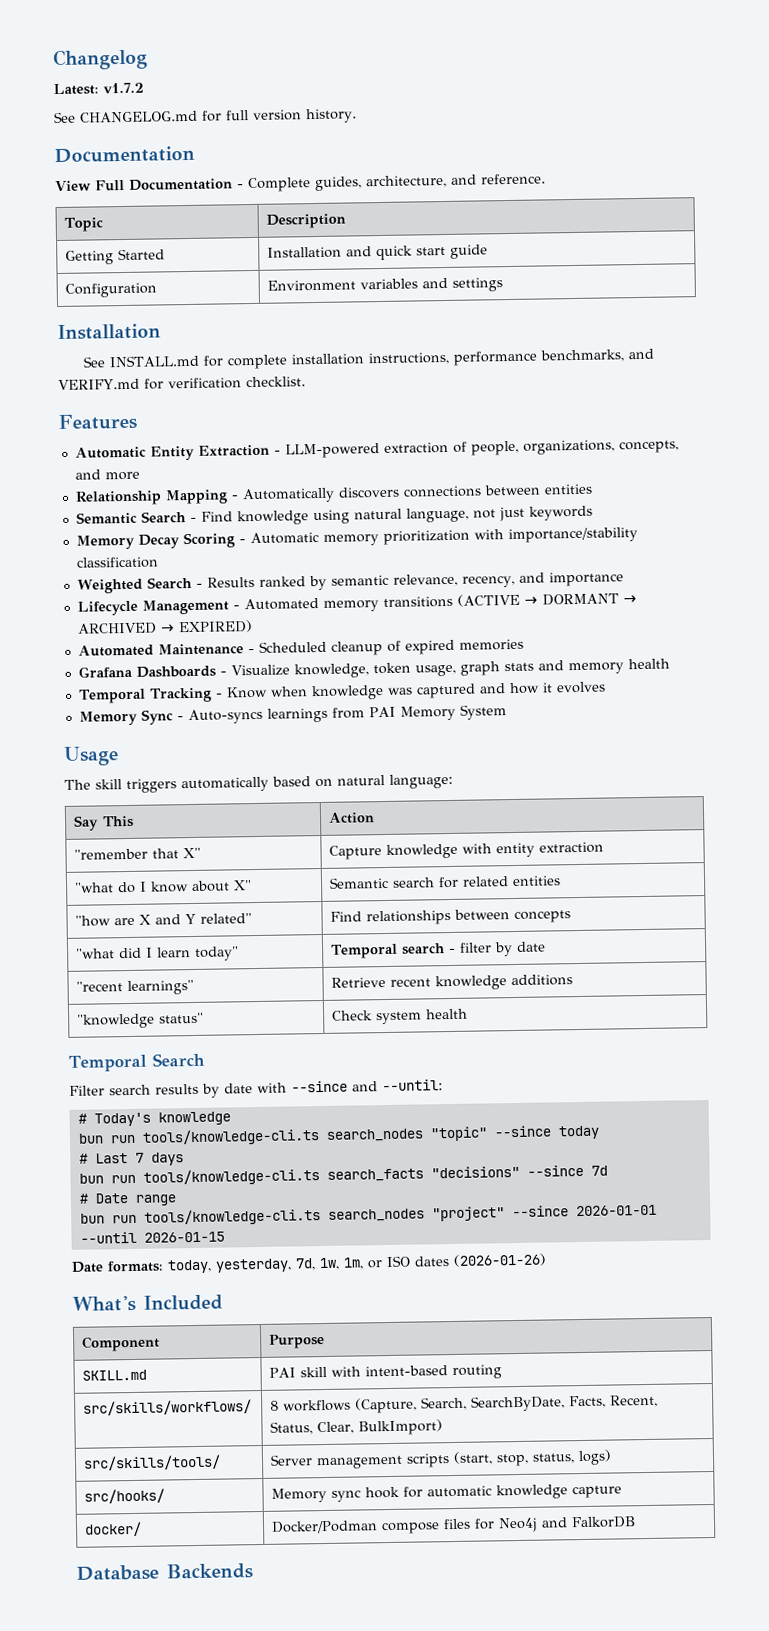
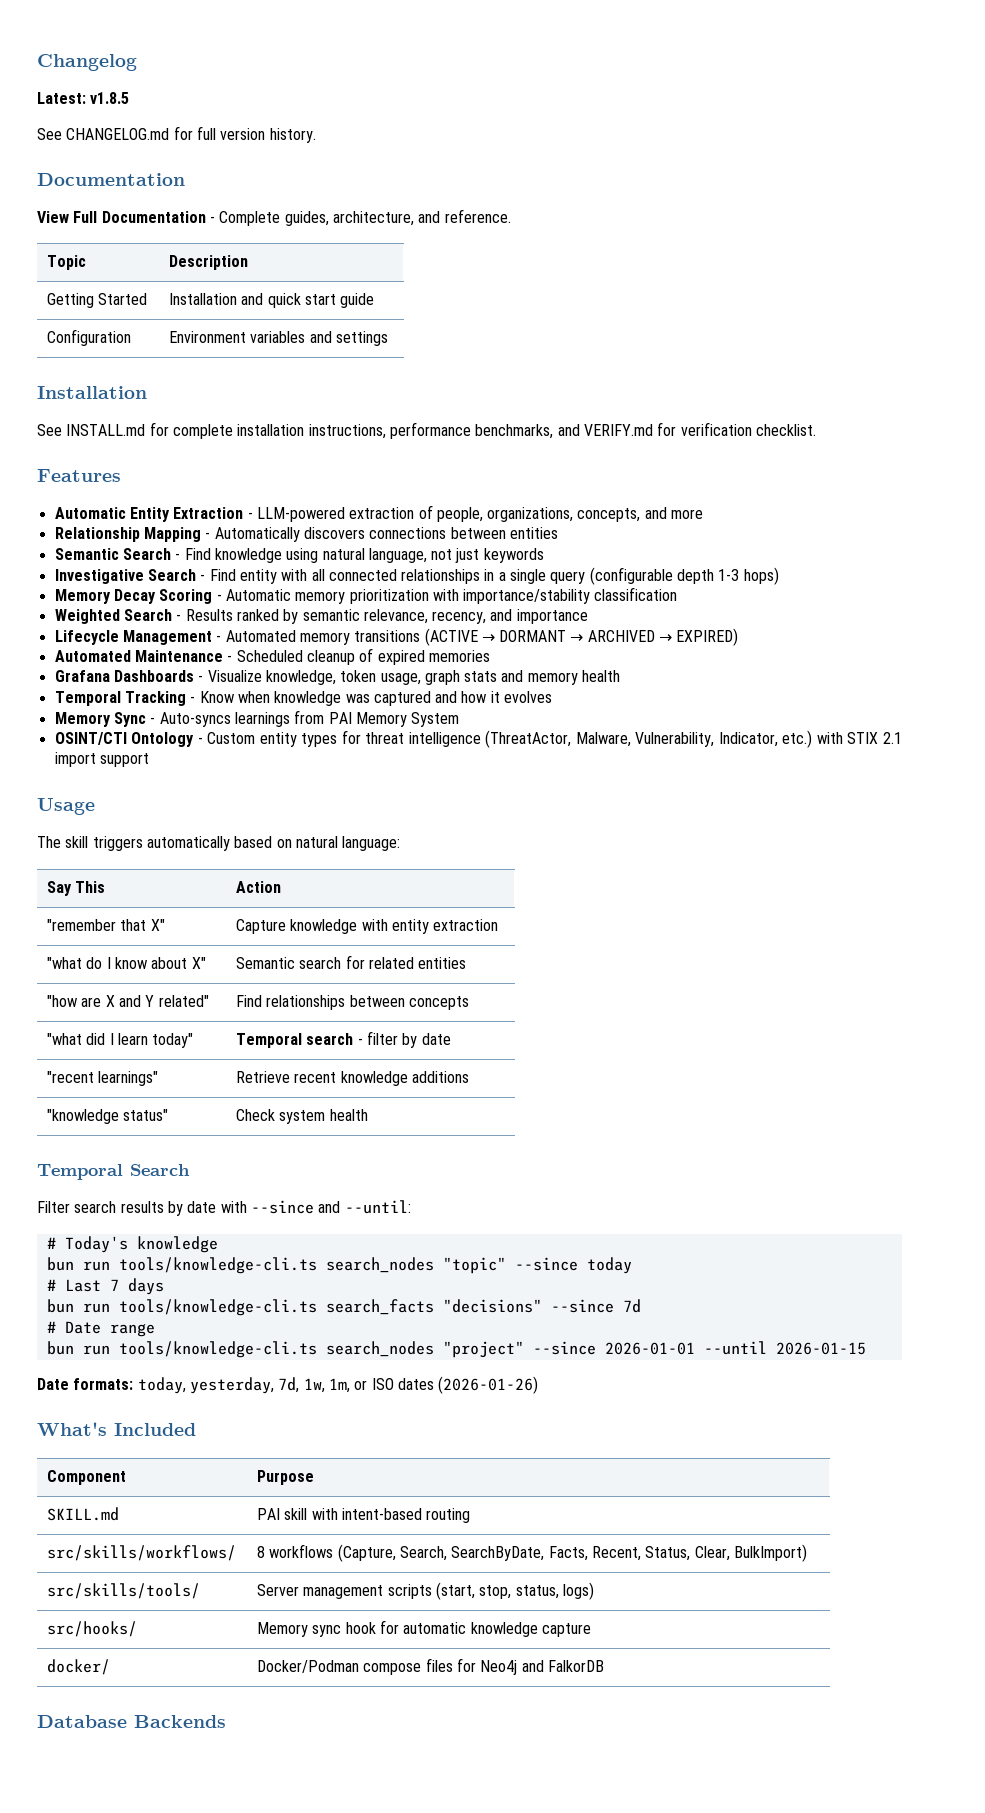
- Latest: v1.7.2
+ Latest: v1.8.5
+ Investigative Search - Find entity with all connected relationships in a single query (configurable depth 1-3 hops)
+ OSINT/CTI Ontology - Custom entity types for threat intelligence (ThreatActor, Malware, Vulnerability, Indicator, etc.) with STIX 2.1 import support

